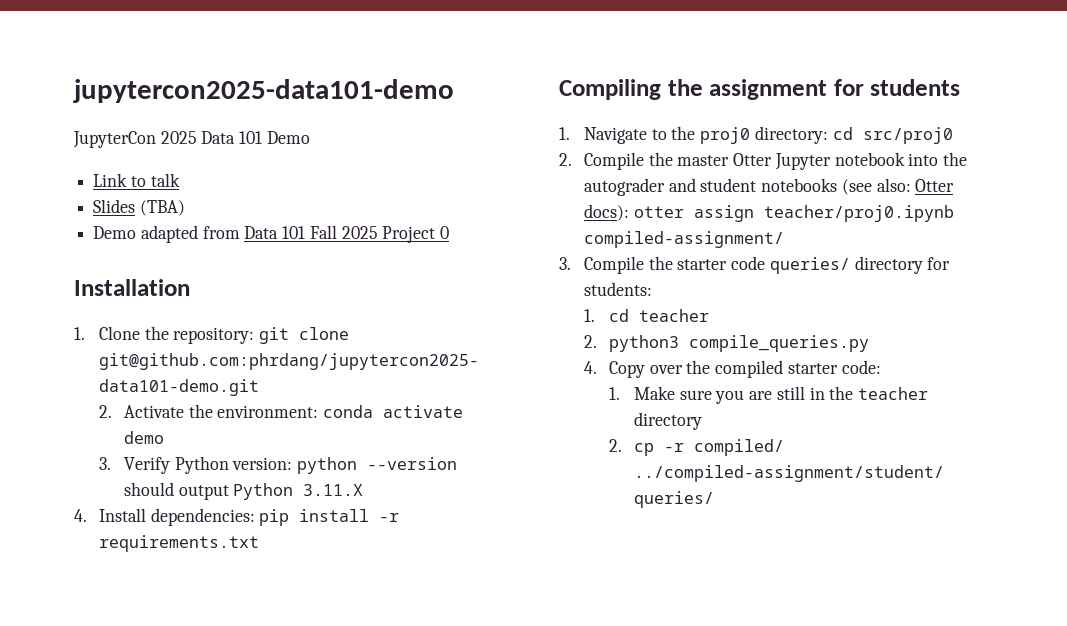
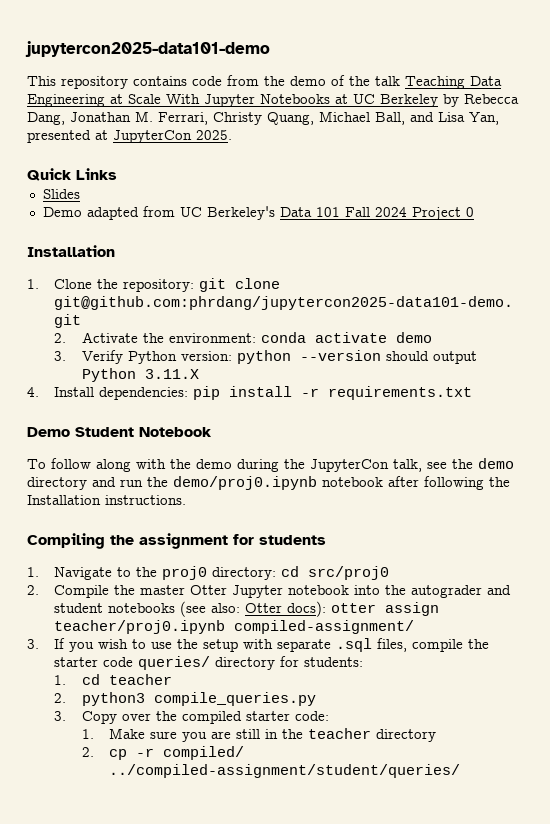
- JupyterCon 2025 Data 101 Demo
- Link to talk
+ This repository contains code from the demo of the talk Teaching Data Engineering at Scale With Jupyter Notebooks at UC Berkeley by Rebecca Dang, Jonathan M. Ferrari, Christy Quang, Michael Ball, and Lisa Yan, presented at JupyterCon 2025.
+ Quick Links
- Slides (TBA)
+ Slides
- Demo adapted from Data 101 Fall 2025 Project 0
+ Demo adapted from UC Berkeley's Data 101 Fall 2024 Project 0
+ Demo Student Notebook
+ To follow along with the demo during the JupyterCon talk, see the demo directory and run the demo/proj0.ipynb notebook after following the Installation instructions.
- 3. Compile the starter code queries/ directory for students:
+ 3. If you wish to use the setup with separate .sql files, compile the starter code queries/ directory for students:
- 4. Copy over the compiled starter code:
+ 3. Copy over the compiled starter code:

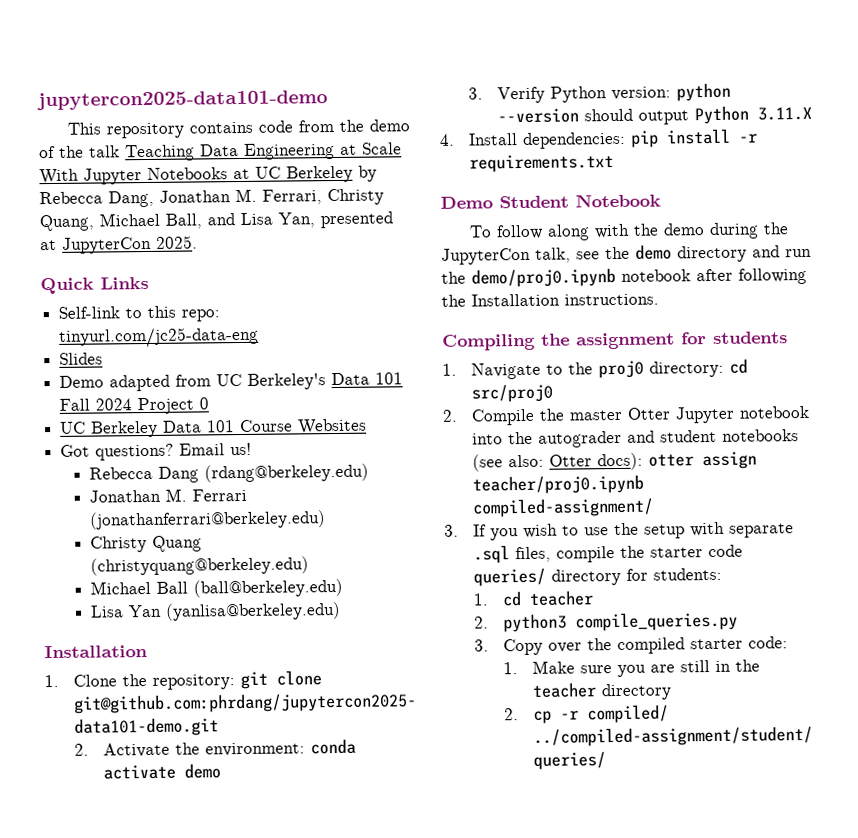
+ Self-link to this repo: tinyurl.com/jc25-data-eng
+ UC Berkeley Data 101 Course Websites
+ Got questions? Email us!
+ Rebecca Dang (rdang@berkeley.edu)
+ Jonathan M. Ferrari (jonathanferrari@berkeley.edu)
+ Christy Quang (christyquang@berkeley.edu)
+ Michael Ball (ball@berkeley.edu)
+ Lisa Yan (yanlisa@berkeley.edu)

